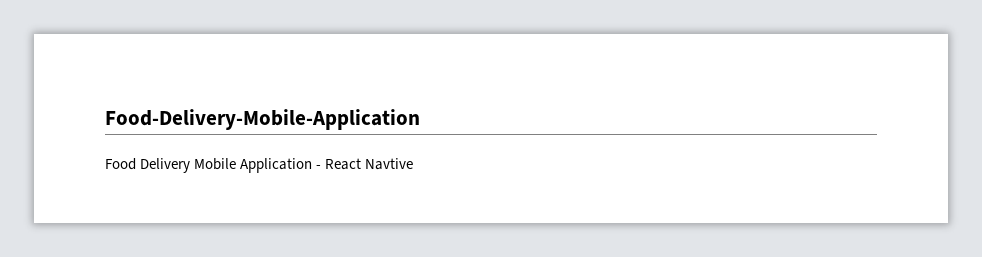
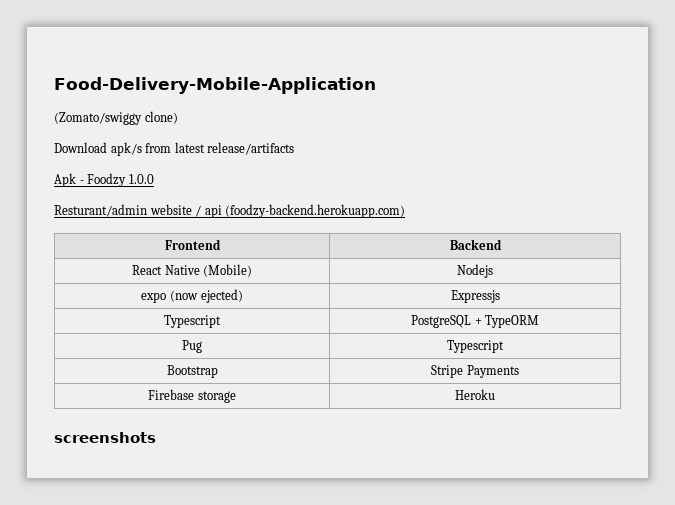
- Food Delivery Mobile Application - React Navtive
+ (Zomato/swiggy clone)
+ Download apk/s from latest release/artifacts
+ Apk - Foodzy 1.0.0
+ Resturant/admin website / api (foodzy-backend.herokuapp.com)
+ Frontend | Backend
+ React Native (Mobile) | Nodejs
+ expo (now ejected) | Expressjs
+ Typescript | PostgreSQL + TypeORM
+ Pug | Typescript
+ Bootstrap | Stripe Payments
+ Firebase storage | Heroku
+ screenshots

